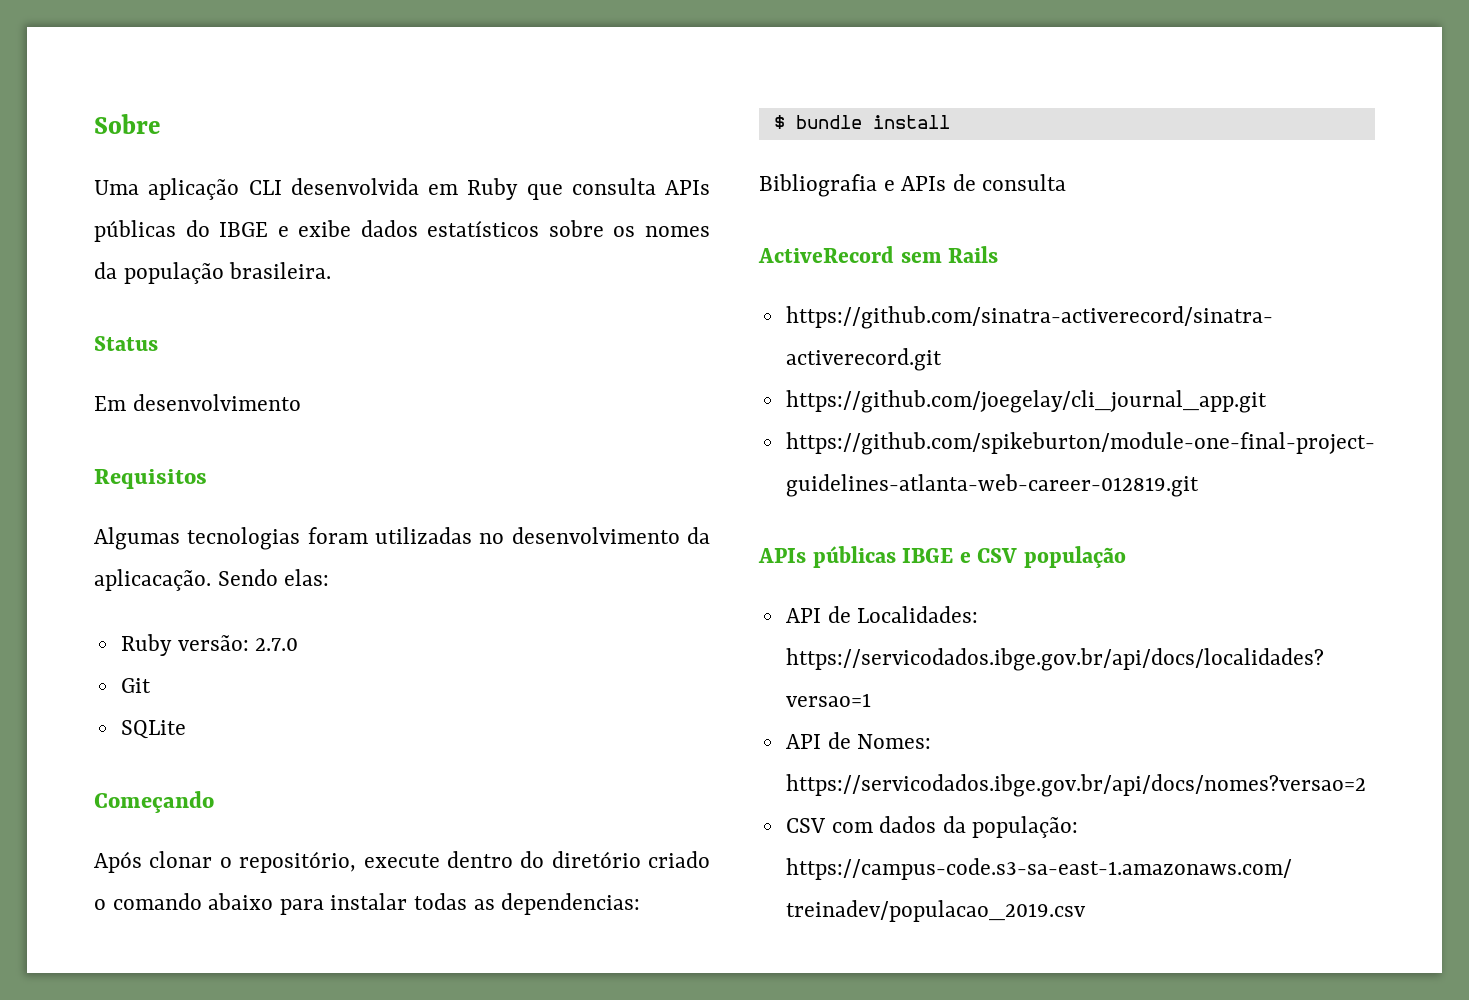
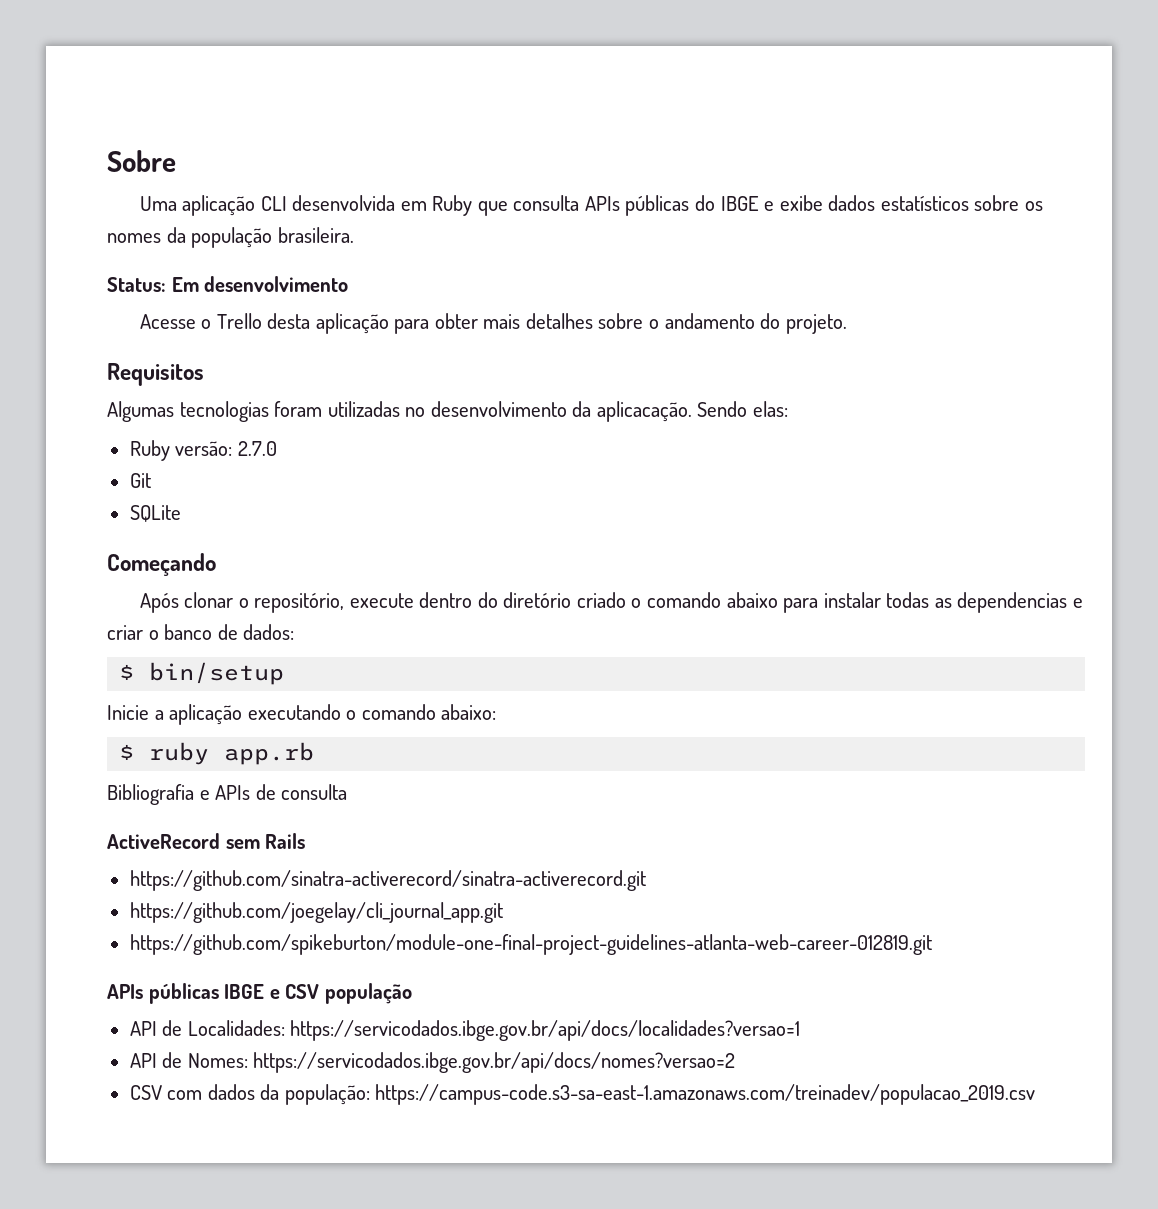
- Status
- Em desenvolvimento
+ Status: Em desenvolvimento
+ Acesse o Trello desta aplicação para obter mais detalhes sobre o andamento do projeto.
- Após clonar o repositório, execute dentro do diretório criado o comando abaixo para instalar todas as dependencias:
- $ bundle install
+ Após clonar o repositório, execute dentro do diretório criado o comando abaixo para instalar todas as dependencias e criar o banco de dados:
+ $ bin/setup
+ Inicie a aplicação executando o comando abaixo:
+ $ ruby app.rb

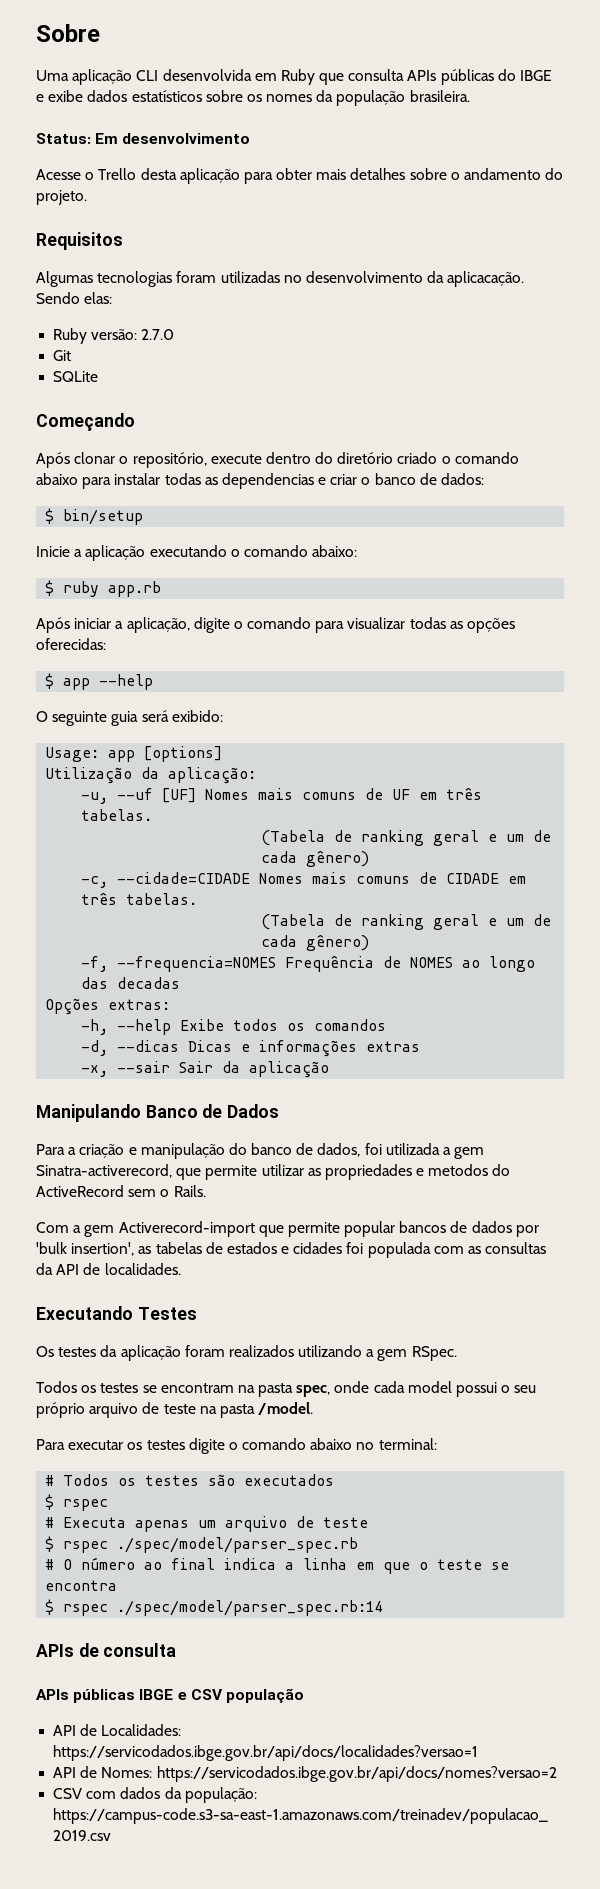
- Bibliografia e APIs de consulta
- ActiveRecord sem Rails
- https://github.com/sinatra-activerecord/sinatra-activerecord.git
- https://github.com/joegelay/cli_journal_app.git
- https://github.com/spikeburton/module-one-final-project-guidelines-atlanta-web-career-012819.git
+ Após iniciar a aplicação, digite o comando para visualizar todas as opções oferecidas:
+ $ app --help
+ O seguinte guia será exibido:
+ Usage: app [options]
+ Utilização da aplicação:
+ -u, --uf [UF] Nomes mais comuns de UF em três tabelas.
+ (Tabela de ranking geral e um de cada gênero)
+ -c, --cidade=CIDADE Nomes mais comuns de CIDADE em três tabelas.
+ (Tabela de ranking geral e um de cada gênero)
+ -f, --frequencia=NOMES Frequência de NOMES ao longo das decadas
+ Opções extras:
+ -h, --help Exibe todos os comandos
+ -d, --dicas Dicas e informações extras
+ -x, --sair Sair da aplicação
+ Manipulando Banco de Dados
+ Para a criação e manipulação do banco de dados, foi utilizada a gem Sinatra-activerecord, que permite utilizar as propriedades e metodos do ActiveRecord sem o Rails.
+ Com a gem Activerecord-import que permite popular bancos de dados por 'bulk insertion', as tabelas de estados e cidades foi populada com as consultas da API de localidades.
+ Executando Testes
+ Os testes da aplicação foram realizados utilizando a gem RSpec.
+ Todos os testes se encontram na pasta spec, onde cada model possui o seu próprio arquivo de teste na pasta /model.
+ Para executar os testes digite o comando abaixo no terminal:
+ # Todos os testes são executados
+ $ rspec
+ # Executa apenas um arquivo de teste
+ $ rspec ./spec/model/parser_spec.rb
+ # O número ao final indica a linha em que o teste se encontra
+ $ rspec ./spec/model/parser_spec.rb:14
+ APIs de consulta

